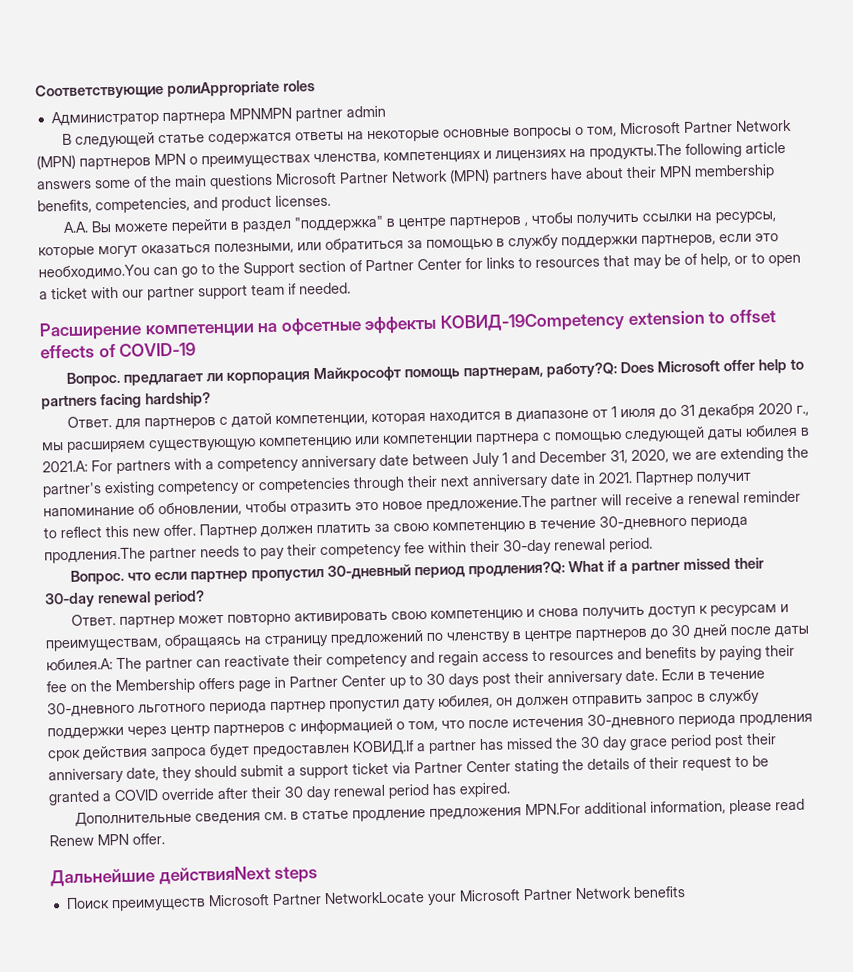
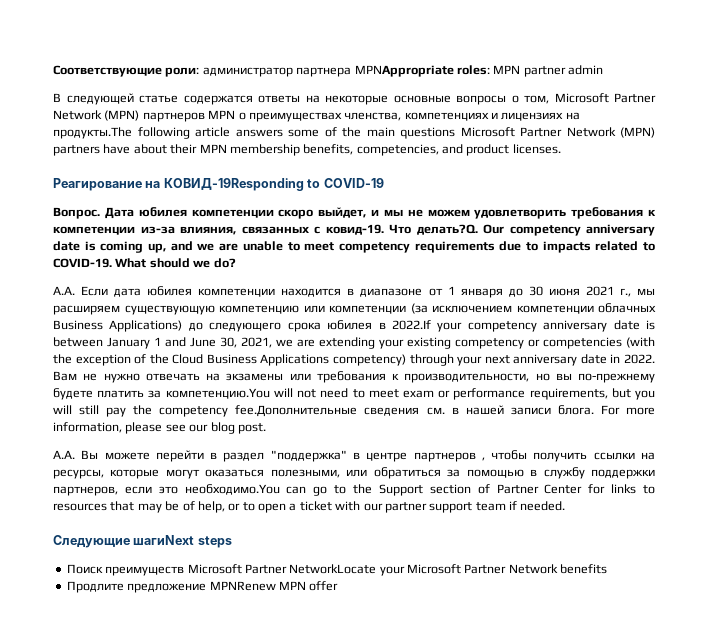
- Соответствующие ролиAppropriate roles
- Администратор партнера MPNMPN partner admin
+ Соответствующие роли: администратор партнера MPNAppropriate roles: MPN partner admin
+ Реагирование на КОВИД-19Responding to COVID-19
+ Вопрос. Дата юбилея компетенции скоро выйдет, и мы не можем удовлетворить требования к компетенции из-за влияния, связанных с ковид-19. Что делать?Q. Our competency anniversary date is coming up, and we are unable to meet competency requirements due to impacts related to COVID-19. What should we do?
+ A.A. Если дата юбилея компетенции находится в диапазоне от 1 января до 30 июня 2021 г., мы расширяем существующую компетенцию или компетенции (за исключением компетенции облачных Business Applications) до следующего срока юбилея в 2022.If your competency anniversary date is between January 1 and June 30, 2021, we are extending your existing competency or competencies (with the exception of the Cloud Business Applications competency) through your next anniversary date in 2022. Вам не нужно отвечать на экзамены или требования к производительности, но вы по-прежнему будете платить за компетенцию.You will not need to meet exam or performance requirements, but you will still pay the competency fee.Дополнительные сведения см. в нашей записи блога. For more information, please see our blog post.
- Расширение компетенции на офсетные эффекты КОВИД-19Competency extension to offset effects of COVID-19
- Вопрос. предлагает ли корпорация Майкрософт помощь партнерам, работу?Q: Does Microsoft offer help to partners facing hardship?
- Ответ. для партнеров с датой компетенции, которая находится в диапазоне от 1 июля до 31 декабря 2020 г., мы расширяем существующую компетенцию или компетенции партнера с помощью следующей даты юбилея в 2021.A: For partners with a competency anniversary date between July 1 and December 31, 2020, we are extending the partner's existing competency or competencies through their next anniversary date in 2021. Партнер получит напоминание об обновлении, чтобы отразить это новое предложение.The partner will receive a renewal reminder to reflect this new offer. Партнер должен платить за свою компетенцию в течение 30-дневного периода продления.The partner needs to pay their competency fee within their 30-day renewal period.
- Вопрос. что если партнер пропустил 30-дневный период продления?Q: What if a partner missed their 30-day renewal period?
- Ответ. партнер может повторно активировать свою компетенцию и снова получить доступ к ресурсам и преимуществам, обращаясь на страницу предложений по членству в центре партнеров до 30 дней после даты юбилея.A: The partner can reactivate their competency and regain access to resources and benefits by paying their fee on the Membership offers page in Partner Center up to 30 days post their anniversary date. Если в течение 30-дневного льготного периода партнер пропустил дату юбилея, он должен отправить запрос в службу поддержки через центр партнеров с информацией о том, что после истечения 30-дневного периода продления срок действия запроса будет предоставлен КОВИД.If a partner has missed the 30 day grace period post their anniversary date, they should submit a support ticket via Partner Center stating the details of their request to be granted a COVID override after their 30 day renewal period has expired.
- Дополнительные сведения см. в статье продление предложения MPN.For additional information, please read Renew MPN offer.
- Дальнейшие действияNext steps
+ Следующие шагиNext steps
+ Продлите предложение MPNRenew MPN offer

